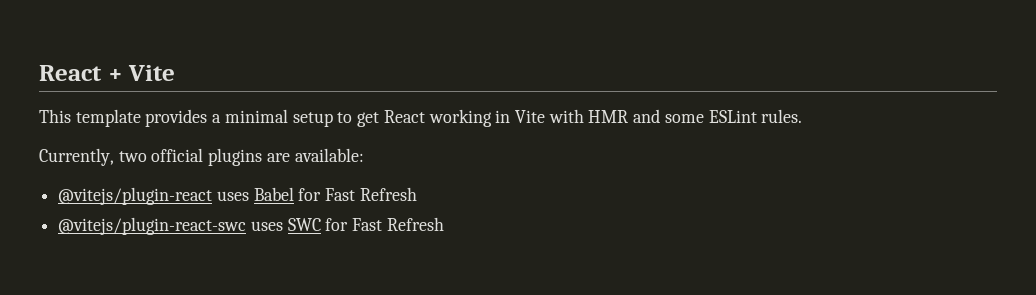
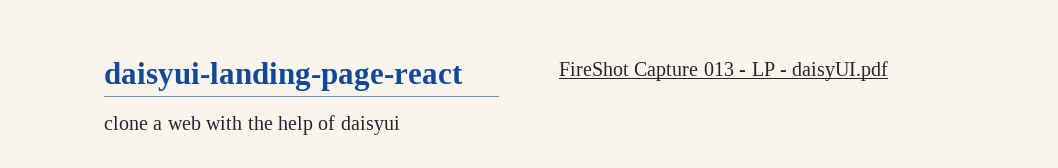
- React + Vite
- This template provides a minimal setup to get React working in Vite with HMR and some ESLint rules.
- Currently, two official plugins are available:
- @vitejs/plugin-react uses Babel for Fast Refresh
- @vitejs/plugin-react-swc uses SWC for Fast Refresh
+ daisyui-landing-page-react
+ clone a web with the help of daisyui
+ FireShot Capture 013 - LP - daisyUI.pdf

